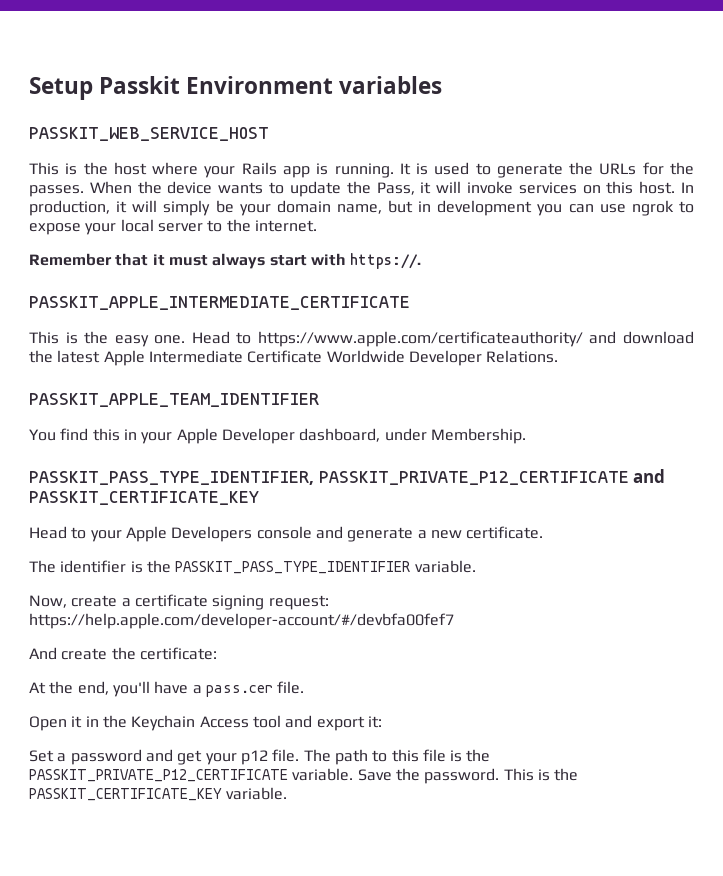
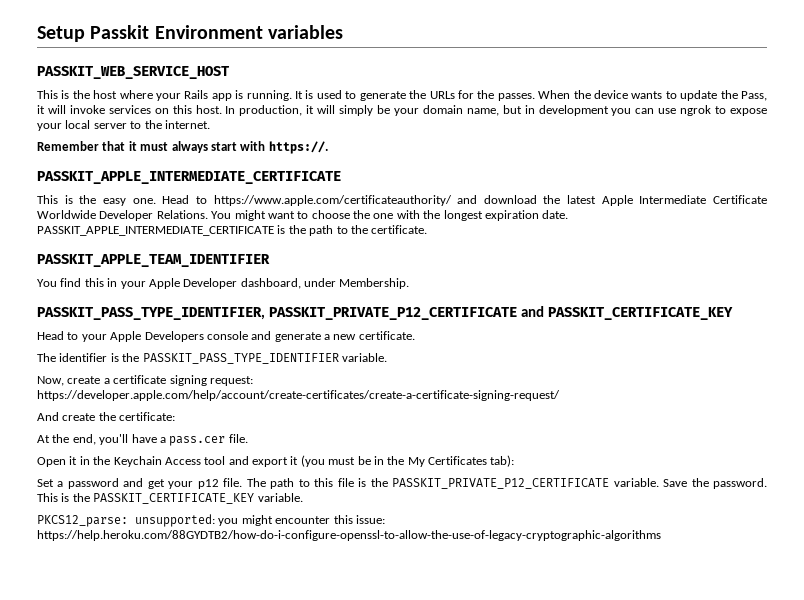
+ You might want to choose the one with the longest expiration date. PASSKIT_APPLE_INTERMEDIATE_CERTIFICATE is the path to the certificate.
- Now, create a certificate signing request: https://help.apple.com/developer-account/#/devbfa00fef7
+ Now, create a certificate signing request: https://developer.apple.com/help/account/create-certificates/create-a-certificate-signing-request/
- Open it in the Keychain Access tool and export it:
+ Open it in the Keychain Access tool and export it (you must be in the My Certificates tab):
+ PKCS12_parse: unsupported: you might encounter this issue: https://help.heroku.com/88GYDTB2/how-do-i-configure-openssl-to-allow-the-use-of-legacy-cryptographic-algorithms

